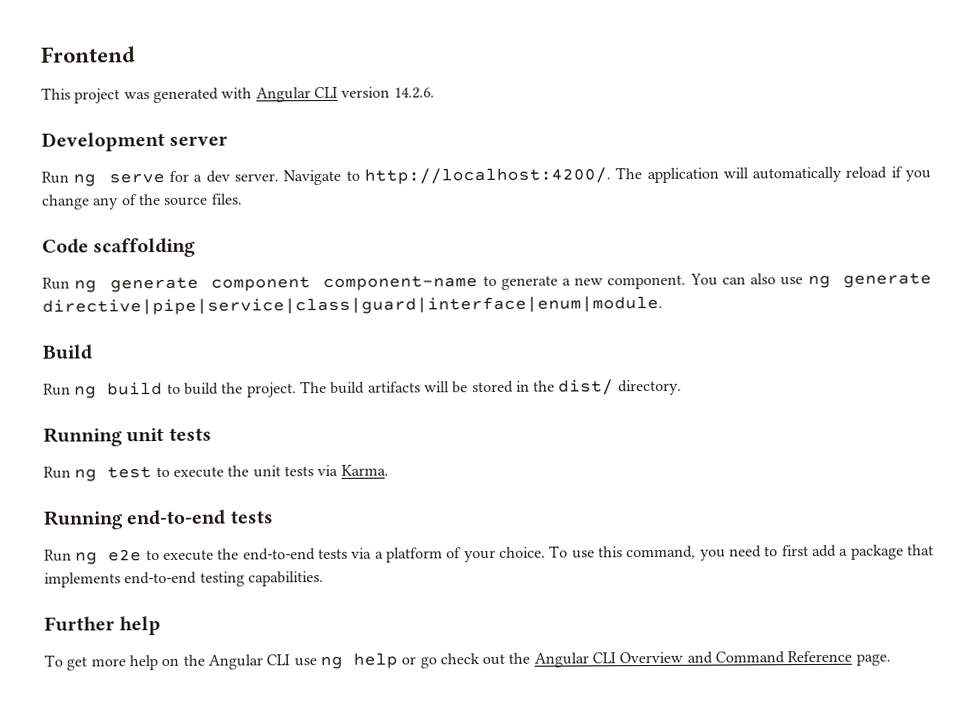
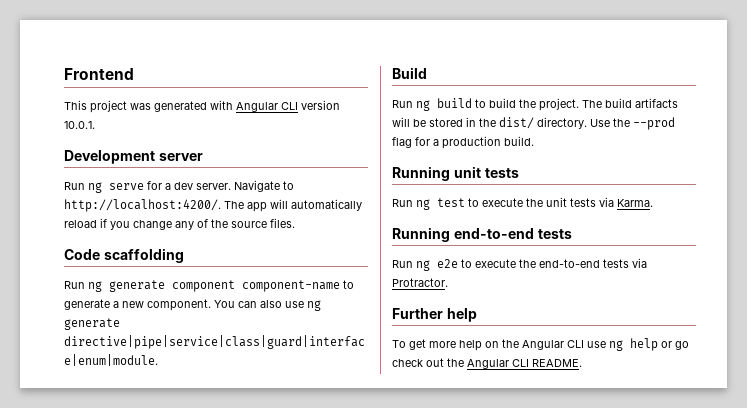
- This project was generated with Angular CLI version 14.2.6.
+ This project was generated with Angular CLI version 10.0.1.
- The application will automatically reload if you change any of the source files.
+ The app will automatically reload if you change any of the source files.
+ Use the --prod flag for a production build.
- Run ng e2e to execute the end-to-end tests via a platform of your choice. To use this command, you need to first add a package that implements end-to-end testing capabilities.
+ Run ng e2e to execute the end-to-end tests via Protractor.
- To get more help on the Angular CLI use ng help or go check out the Angular CLI Overview and Command Reference page.
+ To get more help on the Angular CLI use ng help or go check out the Angular CLI README.

